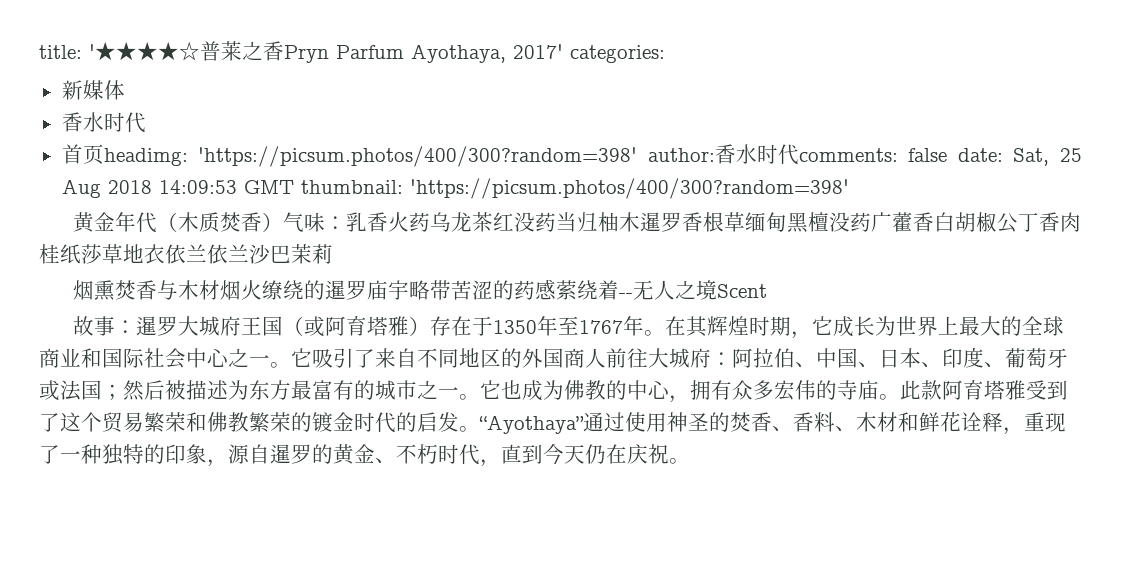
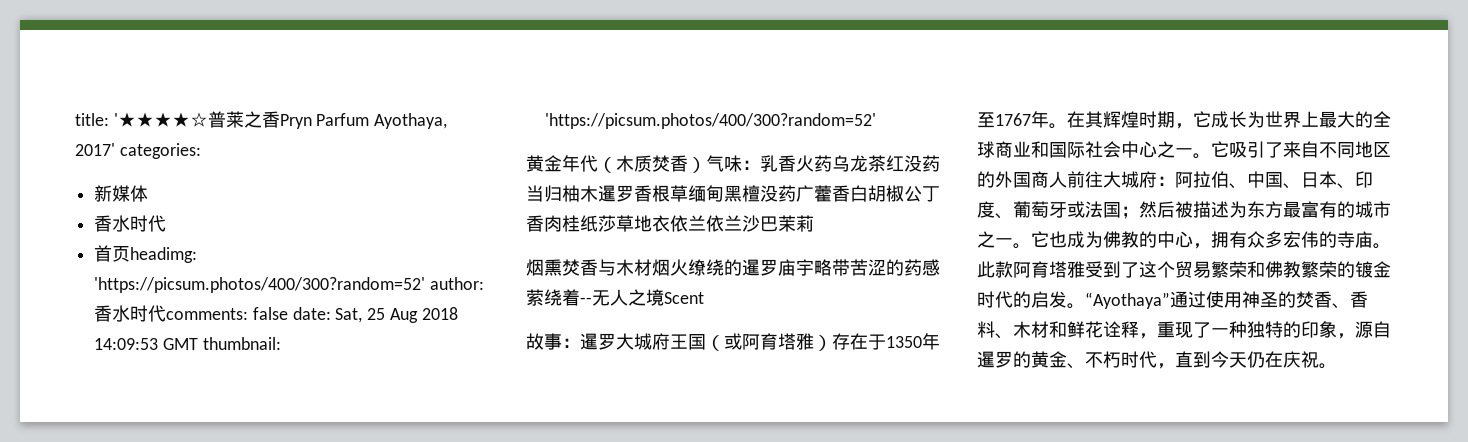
- 首页headimg: 'https://picsum.photos/400/300?random=398' author:香水时代comments: false date: Sat, 25 Aug 2018 14:09:53 GMT thumbnail: 'https://picsum.photos/400/300?random=398'
+ 首页headimg: 'https://picsum.photos/400/300?random=52' author:香水时代comments: false date: Sat, 25 Aug 2018 14:09:53 GMT thumbnail: 'https://picsum.photos/400/300?random=52'

